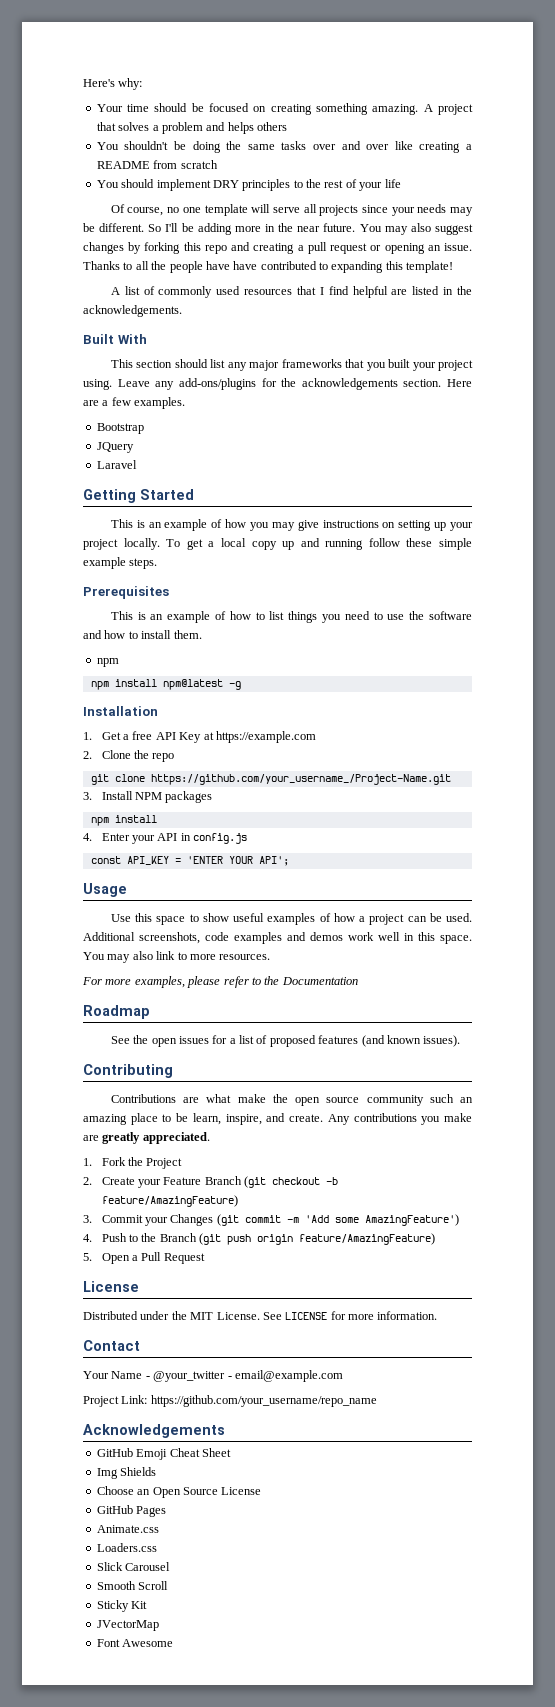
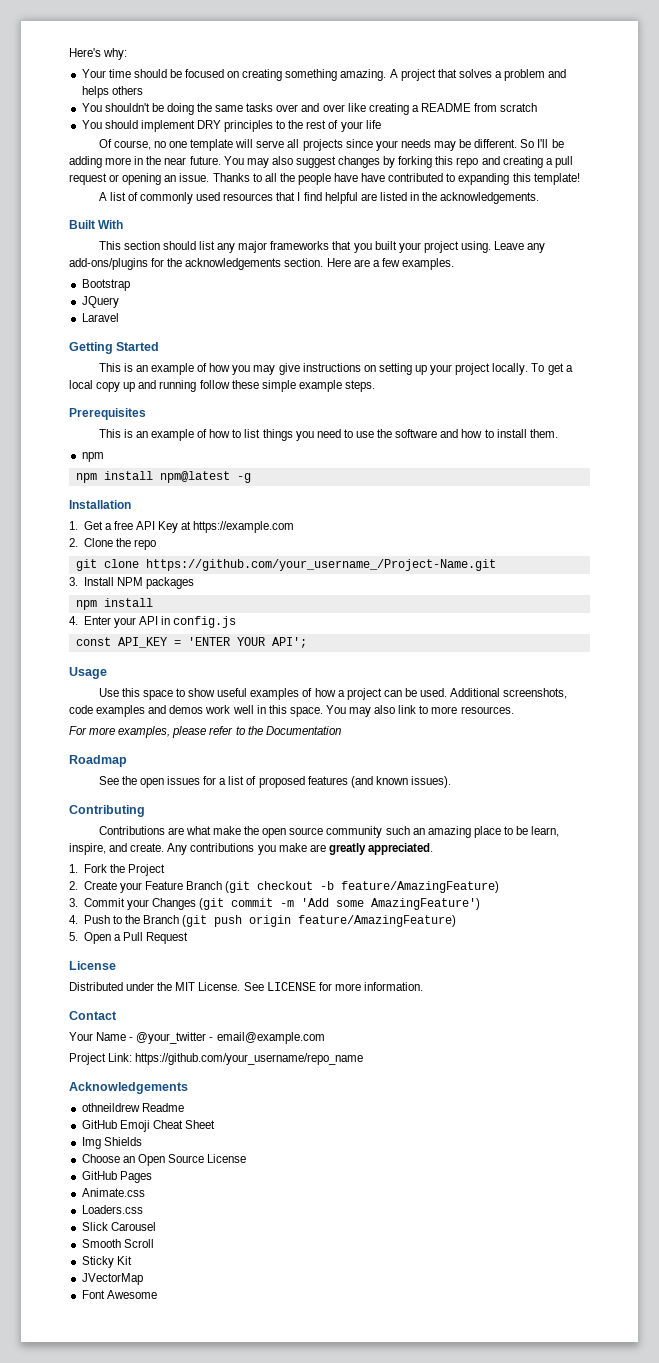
+ othneildrew Readme

